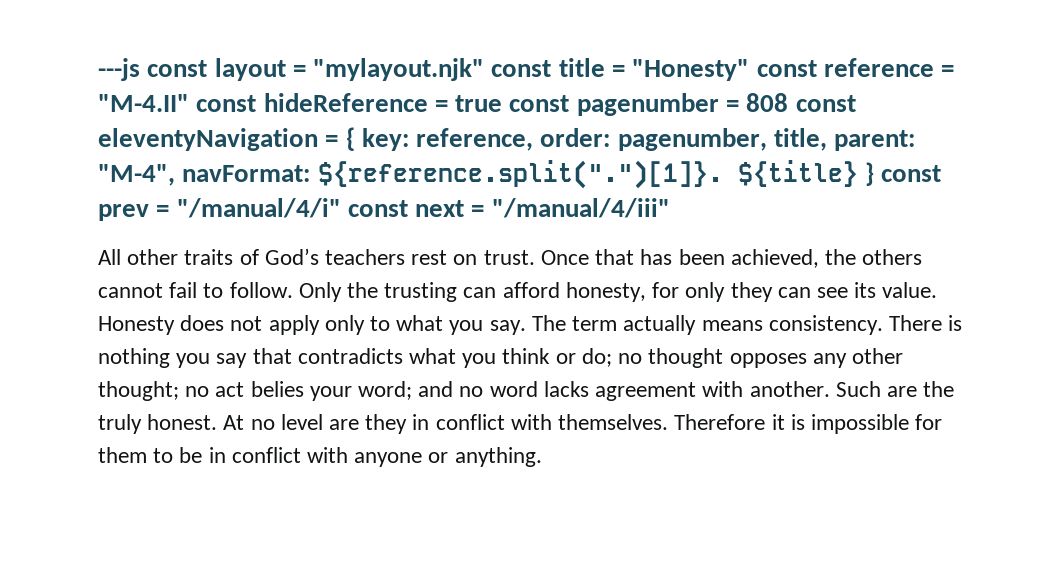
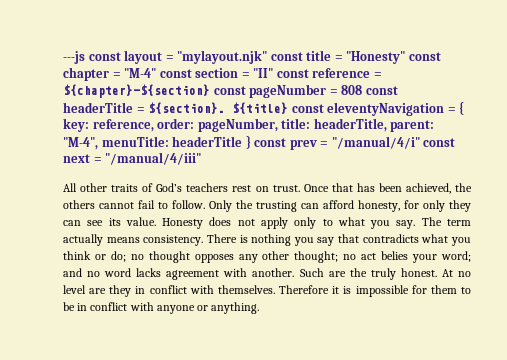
- ---js const layout = "mylayout.njk" const title = "Honesty" const reference = "M-4.II" const hideReference = true const pagenumber = 808 const eleventyNavigation = { key: reference, order: pagenumber, title, parent: "M-4", navFormat: ${reference.split(".")[1]}. ${title} } const prev = "/manual/4/i" const next = "/manual/4/iii"
+ ---js const layout = "mylayout.njk" const title = "Honesty" const chapter = "M-4" const section = "II" const reference = ${chapter}-${section} const pageNumber = 808 const headerTitle = ${section}. ${title} const eleventyNavigation = { key: reference, order: pageNumber, title: headerTitle, parent: "M-4", menuTitle: headerTitle } const prev = "/manual/4/i" const next = "/manual/4/iii"

